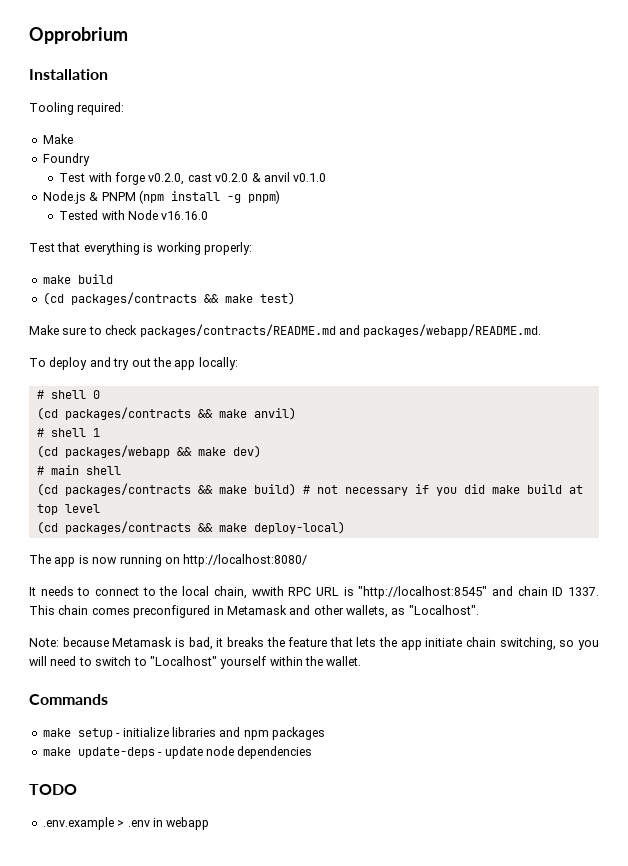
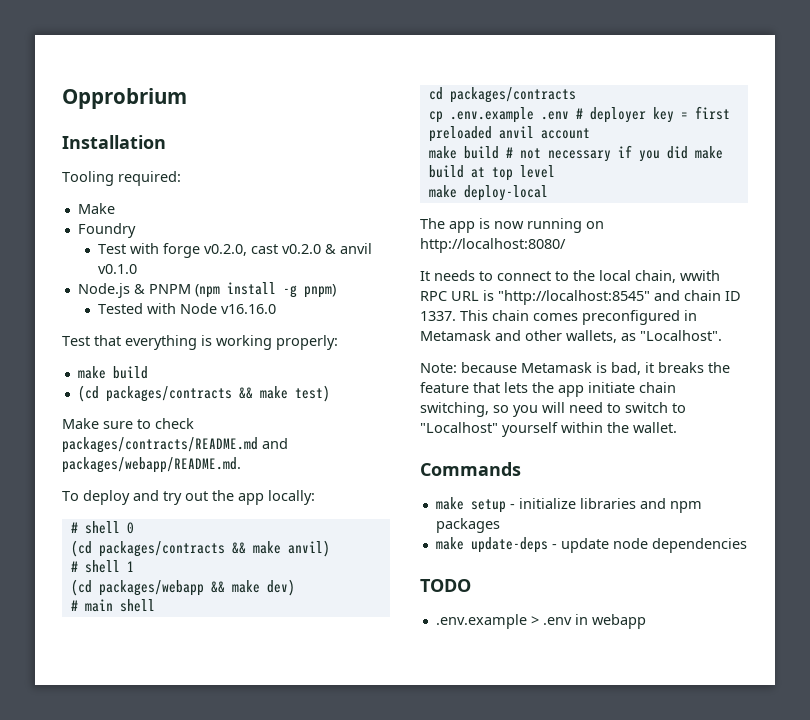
- (cd packages/contracts && make build) # not necessary if you did make build at top level
+ cd packages/contracts
+ cp .env.example .env # deployer key = first preloaded anvil account
+ make build # not necessary if you did make build at top level
- (cd packages/contracts && make deploy-local)
+ make deploy-local

